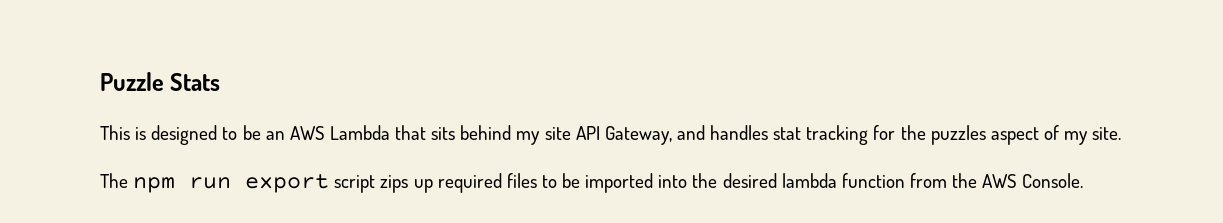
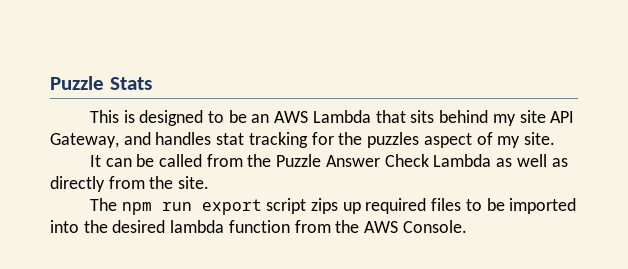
+ It can be called from the Puzzle Answer Check Lambda as well as directly from the site.

